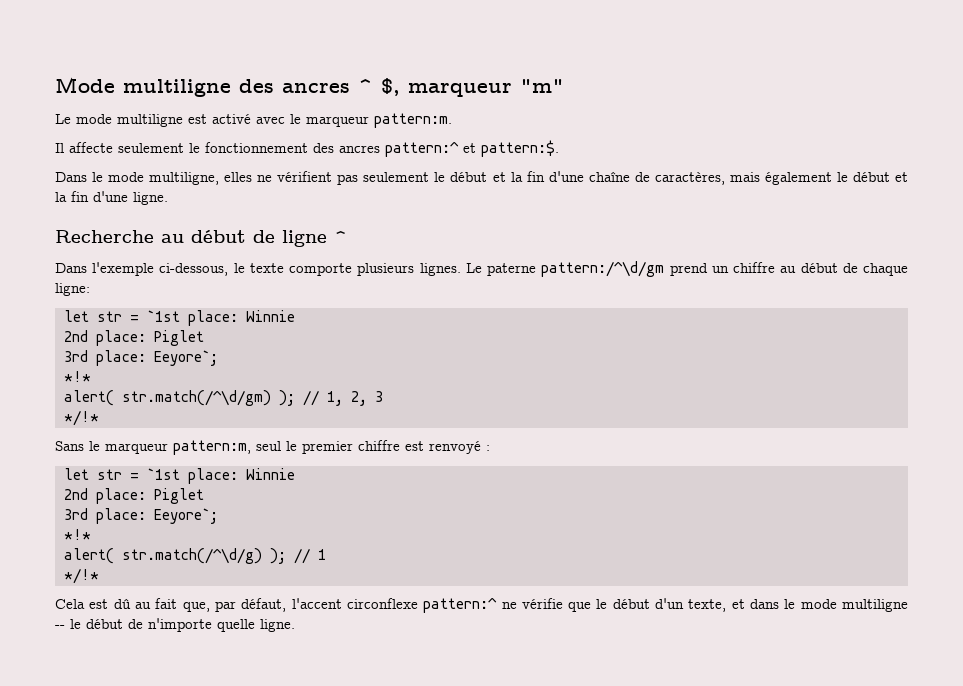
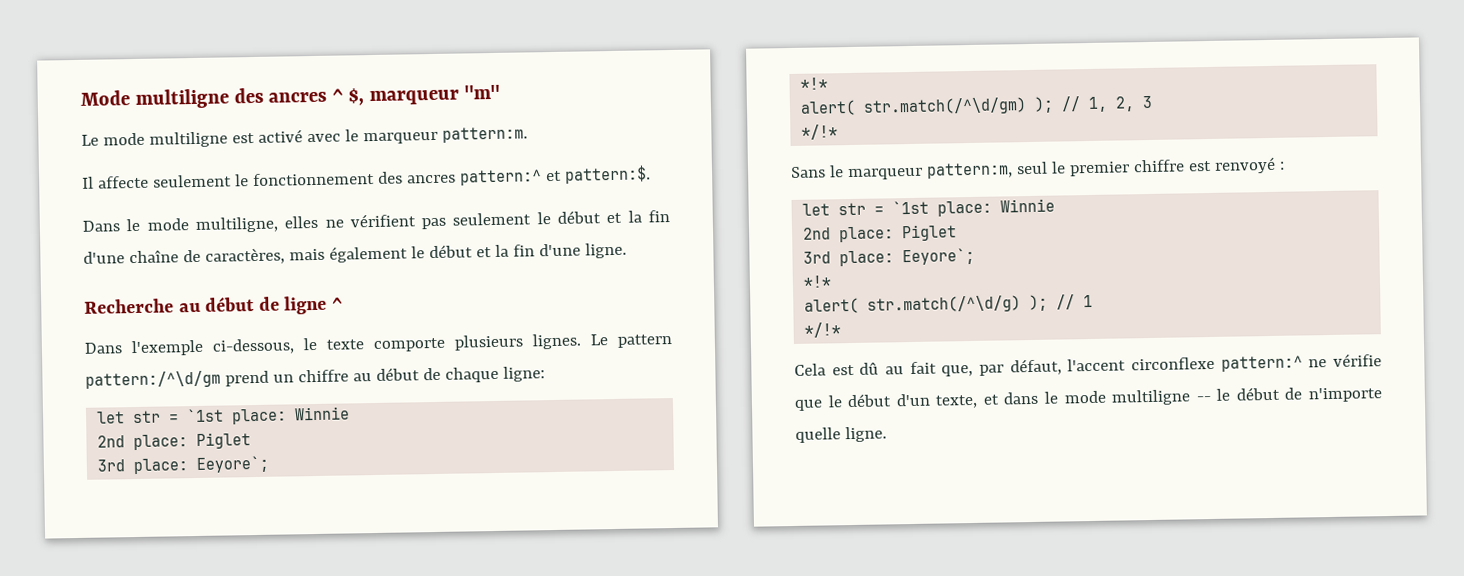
- Le paterne pattern:/^\d/gm prend un chiffre au début de chaque ligne:
+ Le pattern pattern:/^\d/gm prend un chiffre au début de chaque ligne:

